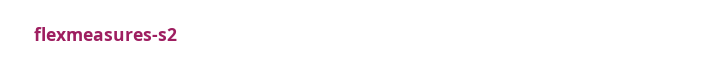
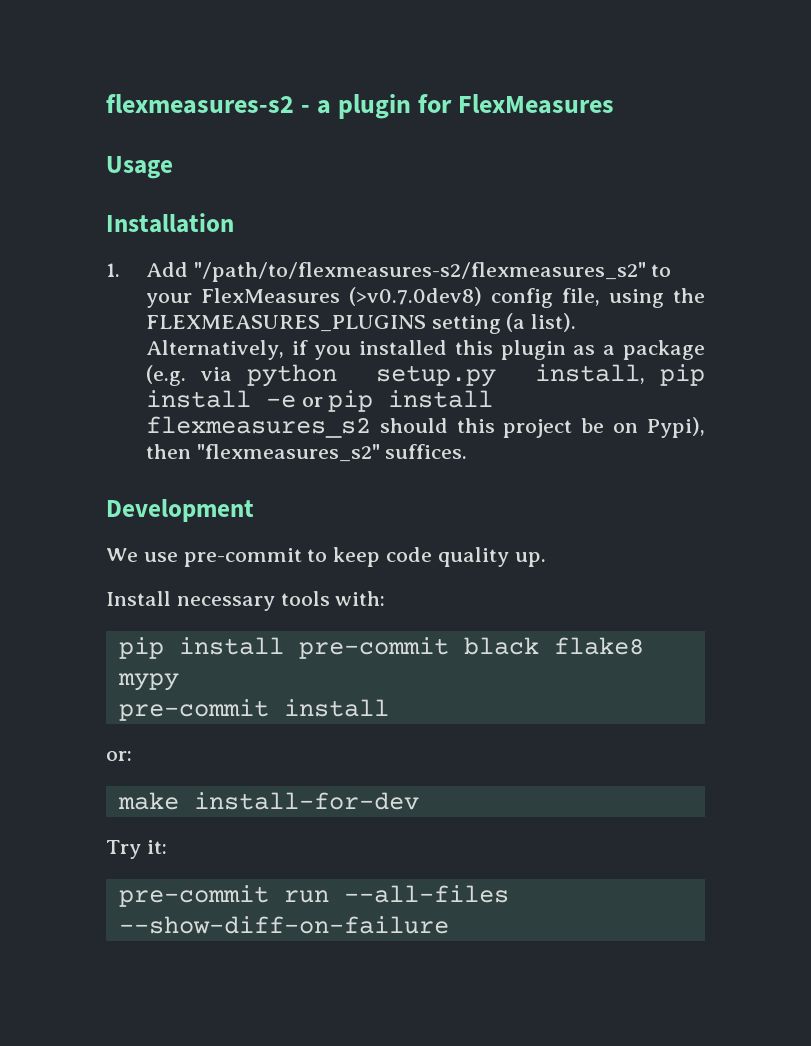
- flexmeasures-s2
+ flexmeasures-s2 - a plugin for FlexMeasures
+ Usage
+ Installation
+ 1. Add "/path/to/flexmeasures-s2/flexmeasures_s2" to your FlexMeasures (>v0.7.0dev8) config file, using the FLEXMEASURES_PLUGINS setting (a list). Alternatively, if you installed this plugin as a package (e.g. via python setup.py install, pip install -e or pip install flexmeasures_s2 should this project be on Pypi), then "flexmeasures_s2" suffices.
+ Development
+ We use pre-commit to keep code quality up.
+ Install necessary tools with:
+ pip install pre-commit black flake8 mypy
+ pre-commit install
+ or:
+ make install-for-dev
+ Try it:
+ pre-commit run --all-files --show-diff-on-failure

